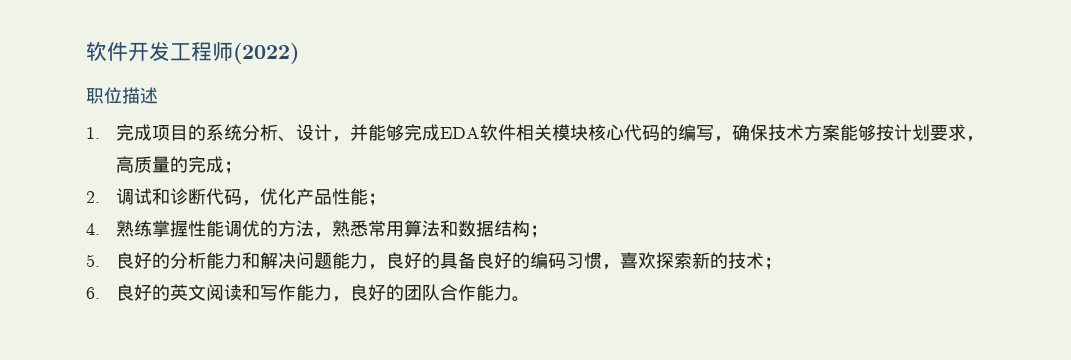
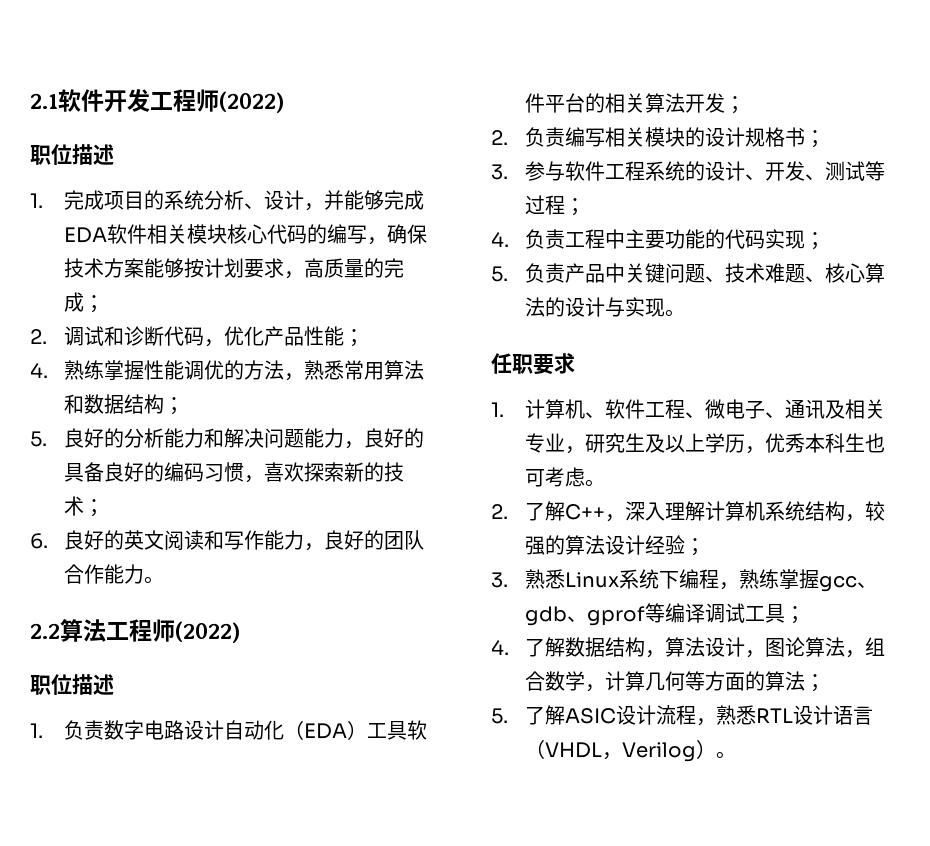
- 软件开发工程师(2022)
+ 2.1软件开发工程师(2022)
+ 2.2算法工程师(2022)
+ 职位描述
+ 1.负责数字电路设计自动化（EDA）工具软件平台的相关算法开发；
+ 2.负责编写相关模块的设计规格书；
+ 3.参与软件工程系统的设计、开发、测试等过程；
+ 4.负责工程中主要功能的代码实现；
+ 5.负责产品中关键问题、技术难题、核心算法的设计与实现。
+ 任职要求
+ 1.计算机、软件工程、微电子、通讯及相关专业，研究生及以上学历，优秀本科生也可考虑。
+ 2.了解C++，深入理解计算机系统结构，较强的算法设计经验；
+ 3.熟悉Linux系统下编程，熟练掌握gcc、gdb、gprof等编译调试工具；
+ 4.了解数据结构，算法设计，图论算法，组合数学，计算几何等方面的算法；
+ 5.了解ASIC设计流程，熟悉RTL设计语言（VHDL，Verilog）。

